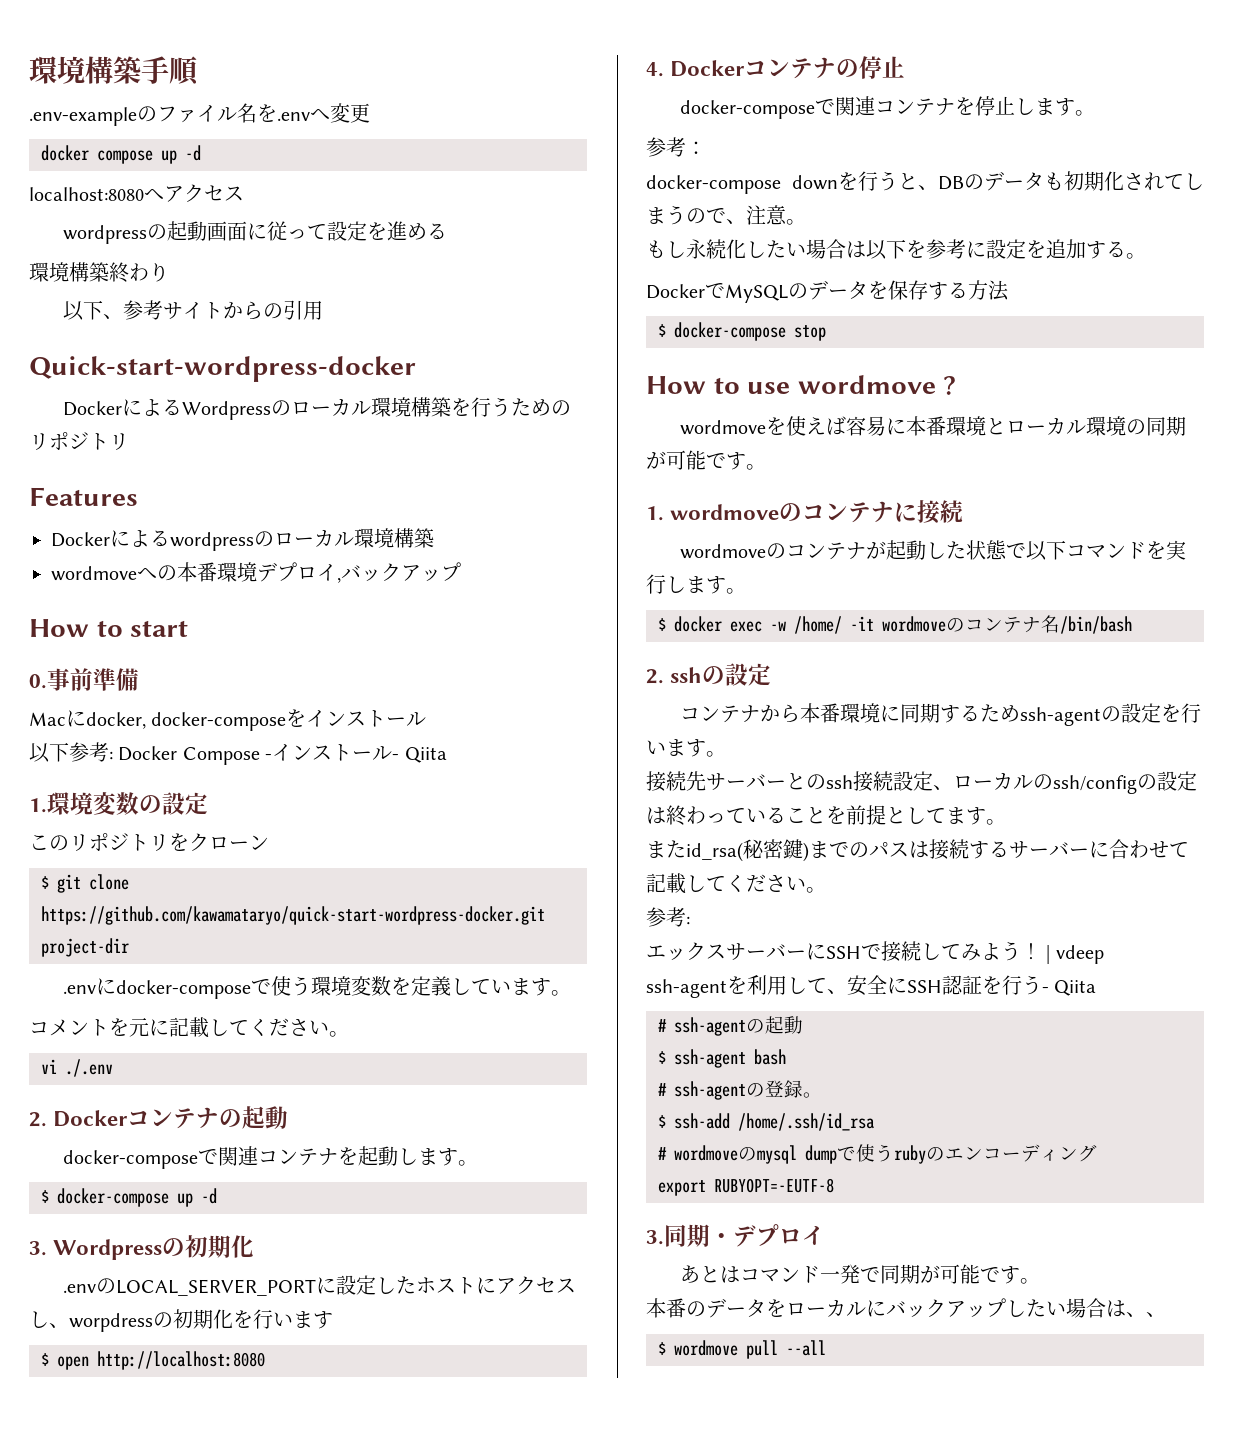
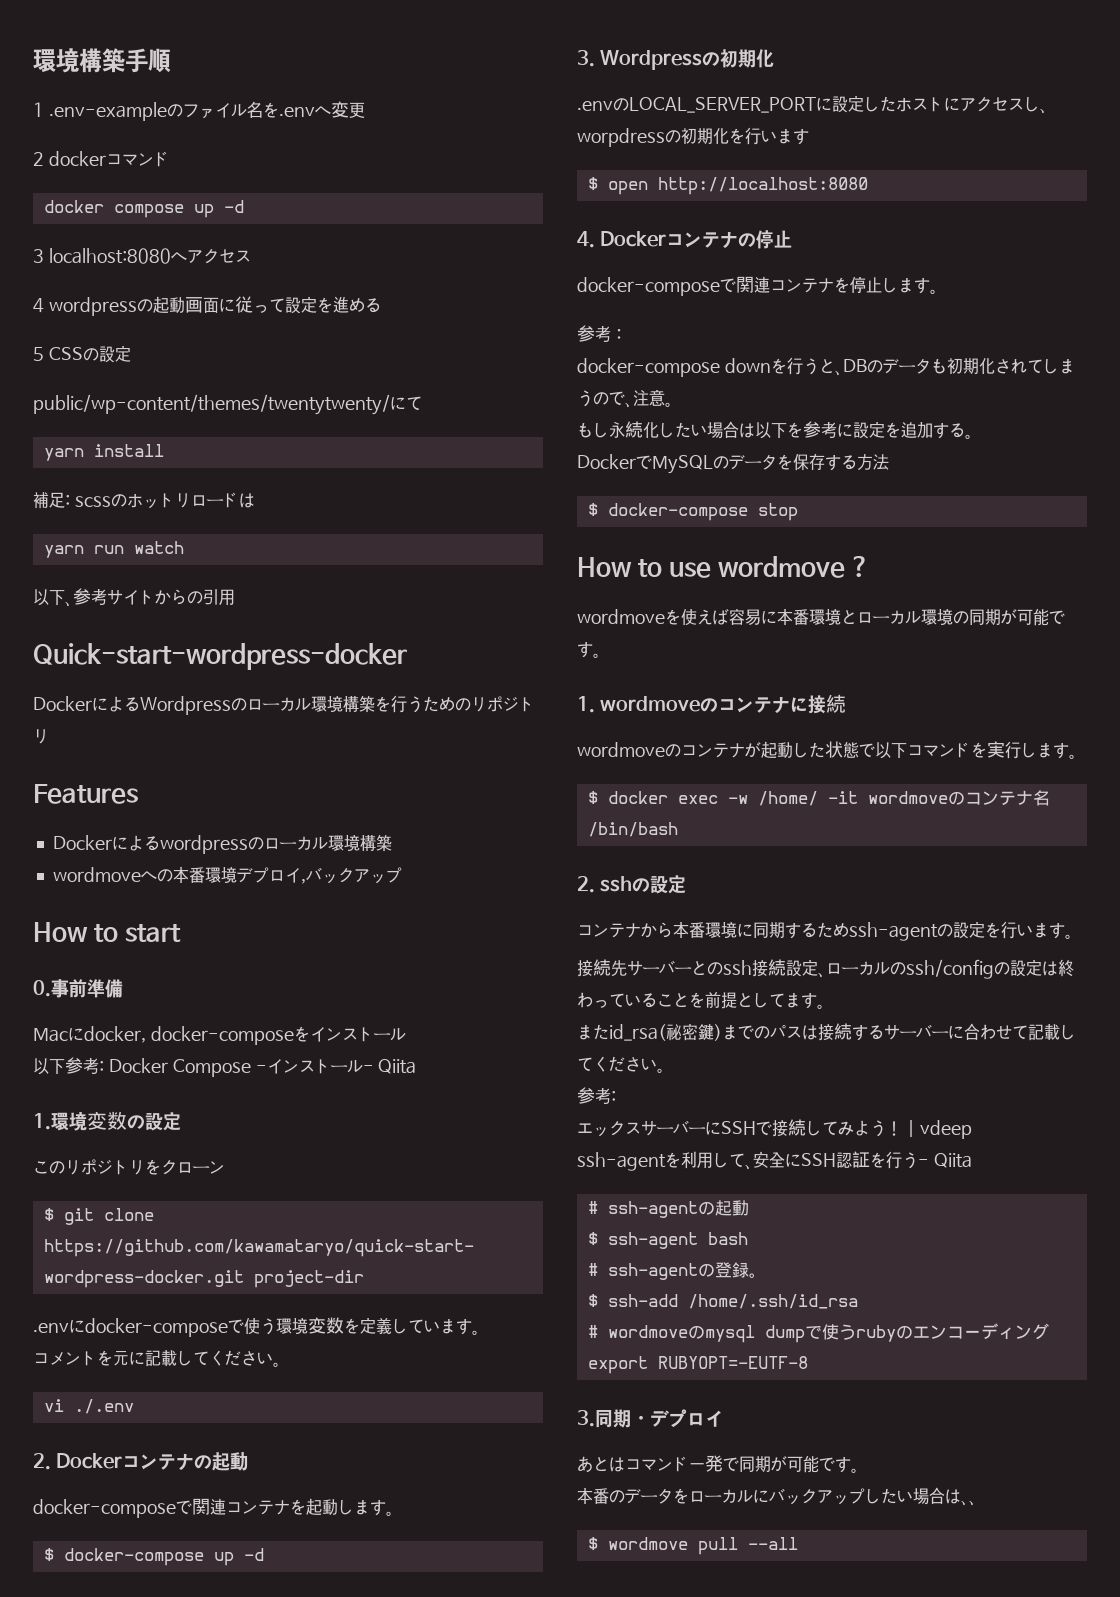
- .env-exampleのファイル名を.envへ変更
+ 1 .env-exampleのファイル名を.envへ変更
+ 2 dockerコマンド
- localhost:8080へアクセス
+ 3 localhost:8080へアクセス
- wordpressの起動画面に従って設定を進める
+ 4 wordpressの起動画面に従って設定を進める
- 環境構築終わり
+ 5 CSSの設定
+ public/wp-content/themes/twentytwenty/にて
+ yarn install
+ 補足: scssのホットリロードは
+ yarn run watch

